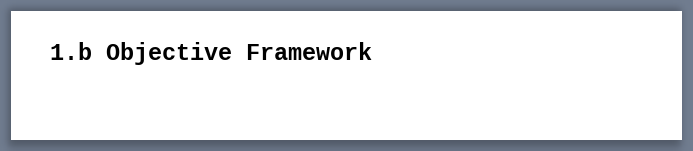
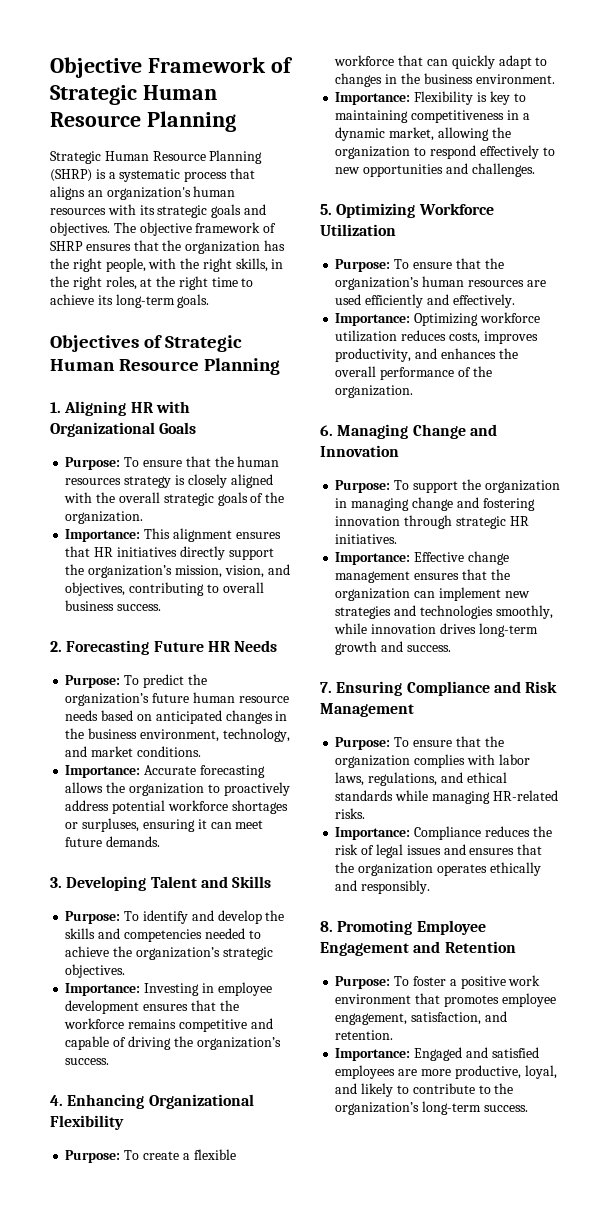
- 1.b Objective Framework
+ Objective Framework of Strategic Human Resource Planning
+ Strategic Human Resource Planning (SHRP) is a systematic process that aligns an organization's human resources with its strategic goals and objectives. The objective framework of SHRP ensures that the organization has the right people, with the right skills, in the right roles, at the right time to achieve its long-term goals.
+ Objectives of Strategic Human Resource Planning
+ 1. Aligning HR with Organizational Goals
+ Purpose: To ensure that the human resources strategy is closely aligned with the overall strategic goals of the organization.
+ Importance: This alignment ensures that HR initiatives directly support the organization’s mission, vision, and objectives, contributing to overall business success.
+ 2. Forecasting Future HR Needs
+ Purpose: To predict the organization’s future human resource needs based on anticipated changes in the business environment, technology, and market conditions.
+ Importance: Accurate forecasting allows the organization to proactively address potential workforce shortages or surpluses, ensuring it can meet future demands.
+ 3. Developing Talent and Skills
+ Purpose: To identify and develop the skills and competencies needed to achieve the organization’s strategic objectives.
+ Importance: Investing in employee development ensures that the workforce remains competitive and capable of driving the organization’s success.
+ 4. Enhancing Organizational Flexibility
+ Purpose: To create a flexible workforce that can quickly adapt to changes in the business environment.
+ Importance: Flexibility is key to maintaining competitiveness in a dynamic market, allowing the organization to respond effectively to new opportunities and challenges.
+ 5. Optimizing Workforce Utilization
+ Purpose: To ensure that the organization’s human resources are used efficiently and effectively.
+ Importance: Optimizing workforce utilization reduces costs, improves productivity, and enhances the overall performance of the organization.
+ 6. Managing Change and Innovation
+ Purpose: To support the organization in managing change and fostering innovation through strategic HR initiatives.
+ Importance: Effective change management ensures that the organization can implement new strategies and technologies smoothly, while innovation drives long-term growth and success.
+ 7. Ensuring Compliance and Risk Management
+ Purpose: To ensure that the organization complies with labor laws, regulations, and ethical standards while managing HR-related risks.
+ Importance: Compliance reduces the risk of legal issues and ensures that the organization operates ethically and responsibly.
+ 8. Promoting Employee Engagement and Retention
+ Purpose: To foster a positive work environment that promotes employee engagement, satisfaction, and retention.
+ Importance: Engaged and satisfied employees are more productive, loyal, and likely to contribute to the organization’s long-term success.

